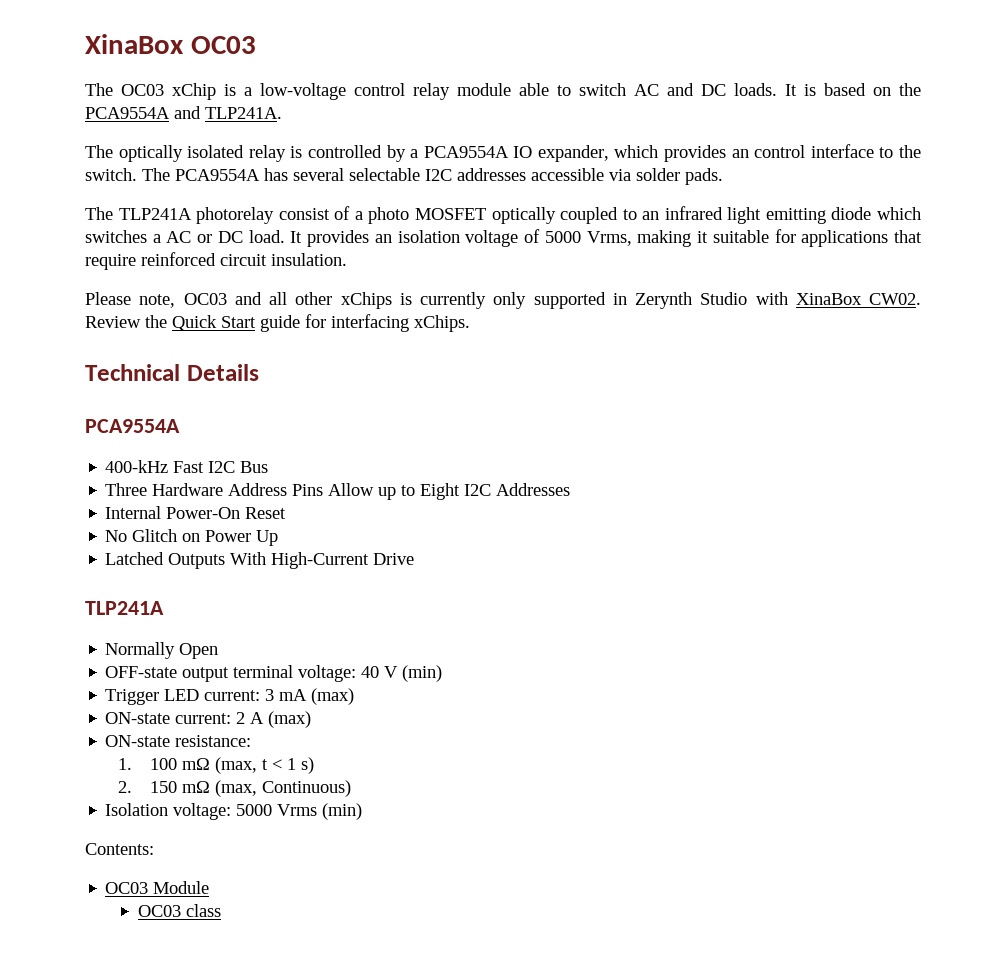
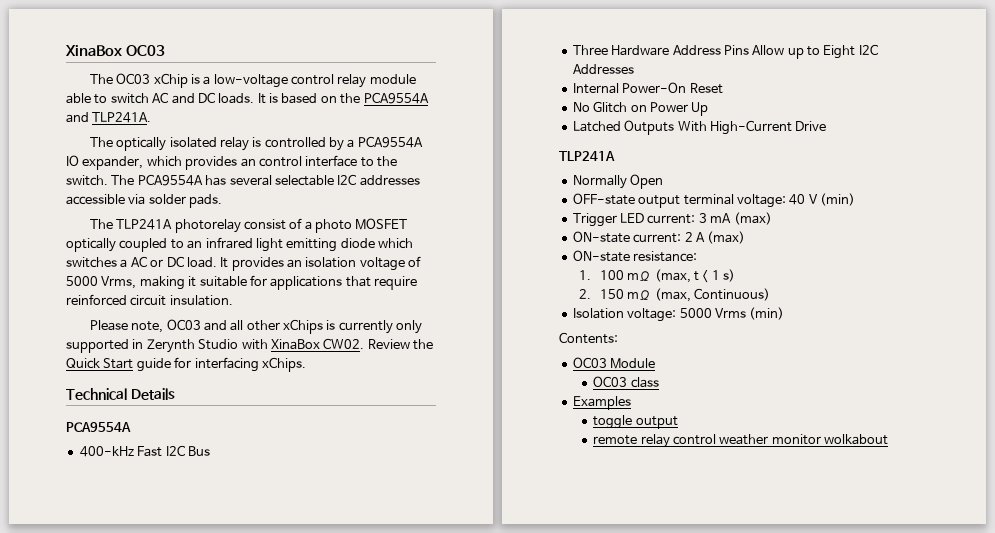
+ Examples
+ toggle output
+ remote relay control weather monitor wolkabout

